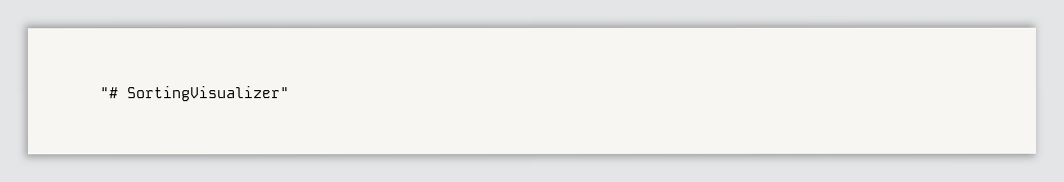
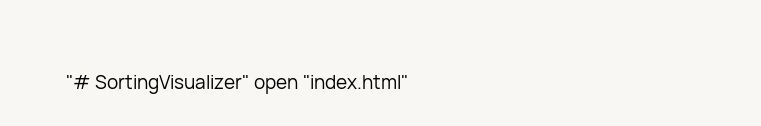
- "# SortingVisualizer"
+ "# SortingVisualizer" open "index.html"

